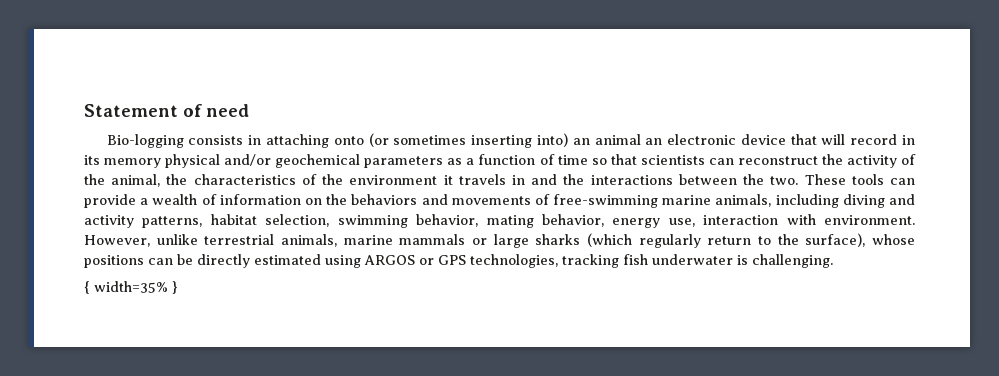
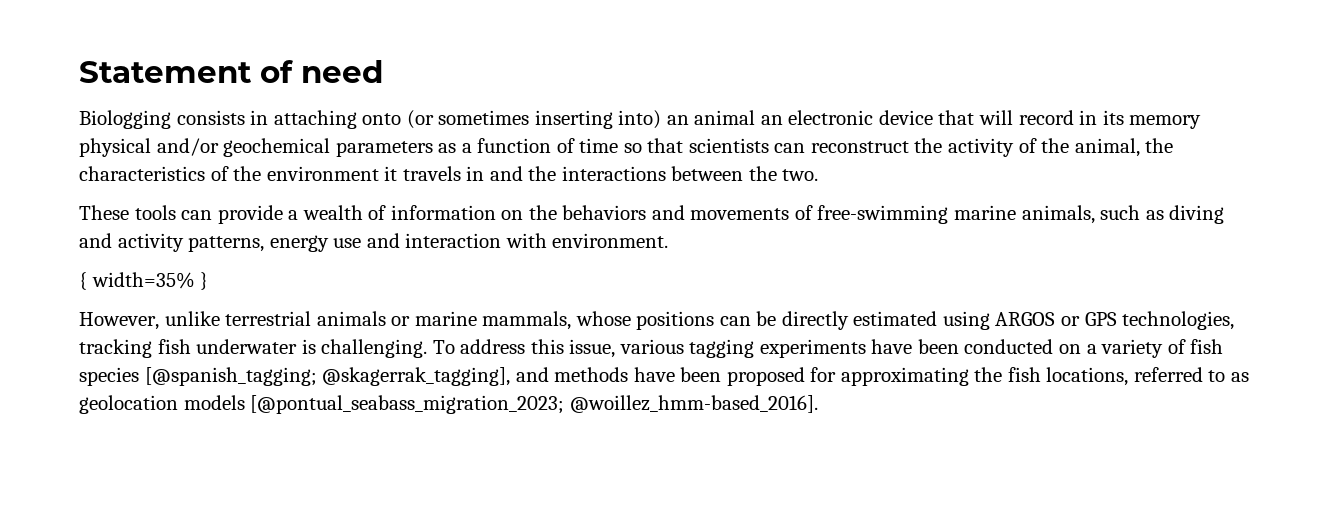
- Bio-logging consists in attaching onto (or sometimes inserting into) an animal an electronic device that will record in its memory physical and/or geochemical parameters as a function of time so that scientists can reconstruct the activity of the animal, the characteristics of the environment it travels in and the interactions between the two. These tools can provide a wealth of information on the behaviors and movements of free-swimming marine animals, including diving and activity patterns, habitat selection, swimming behavior, mating behavior, energy use, interaction with environment. However, unlike terrestrial animals, marine mammals or large sharks (which regularly return to the surface), whose positions can be directly estimated using ARGOS or GPS technologies, tracking fish underwater is challenging.
+ Biologging consists in attaching onto (or sometimes inserting into) an animal an electronic device that will record in its memory physical and/or geochemical parameters as a function of time so that scientists can reconstruct the activity of the animal, the characteristics of the environment it travels in and the interactions between the two.
+ These tools can provide a wealth of information on the behaviors and movements of free-swimming marine animals, such as diving and activity patterns, energy use and interaction with environment.
  { width=35% }
+ However, unlike terrestrial animals or marine mammals, whose positions can be directly estimated using ARGOS or GPS technologies, tracking fish underwater is challenging. To address this issue, various tagging experiments have been conducted on a variety of fish species [@spanish_tagging; @skagerrak_tagging], and methods have been proposed for approximating the fish locations, referred to as geolocation models [@pontual_seabass_migration_2023; @woillez_hmm-based_2016].

